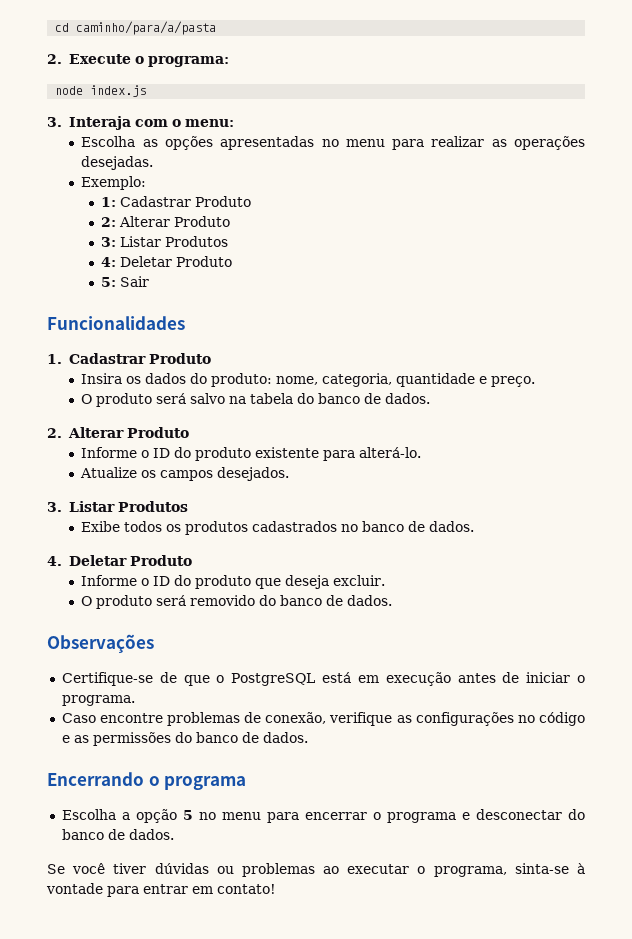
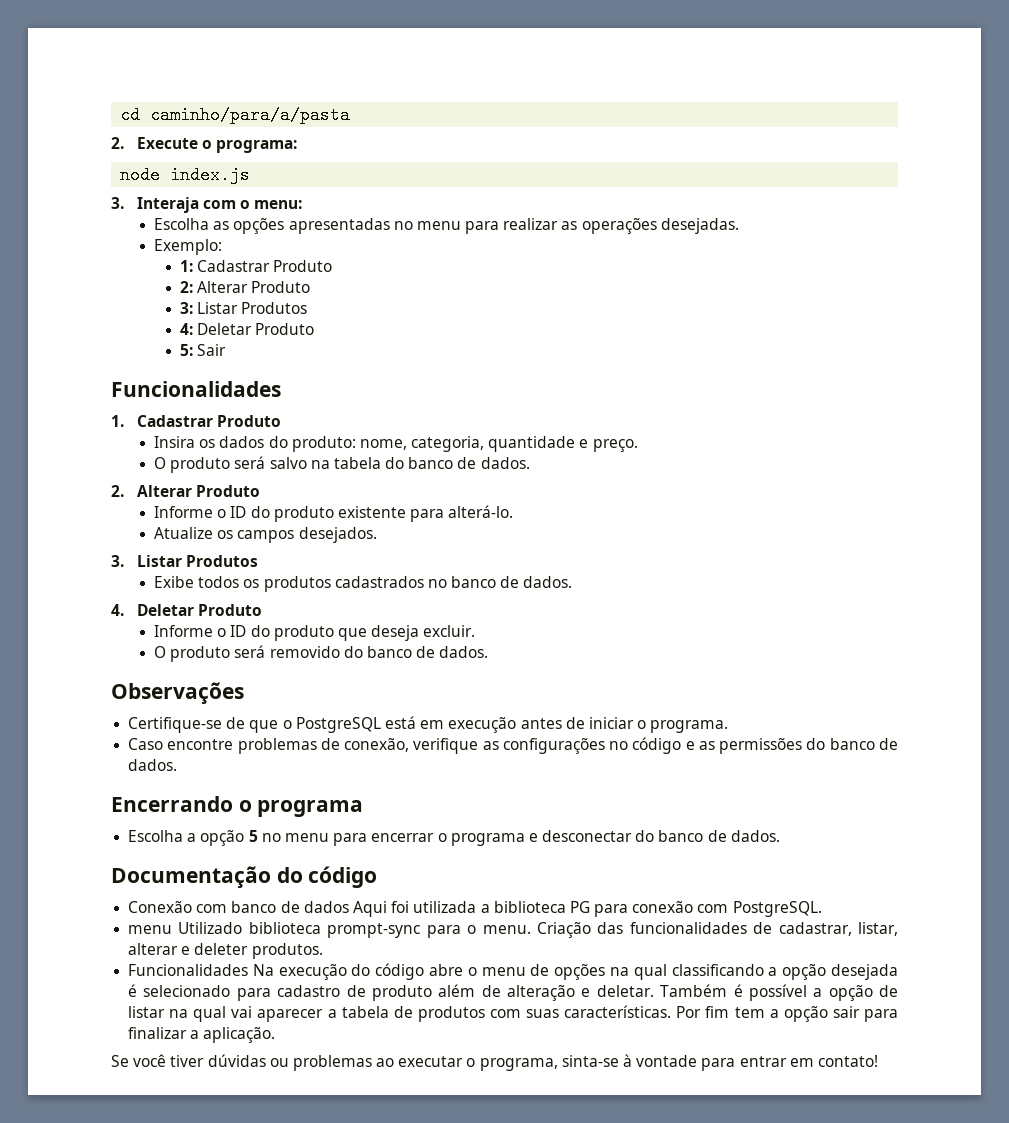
+ Documentação do código
+ Conexão com banco de dados Aqui foi utilizada a biblioteca PG para conexão com PostgreSQL.
+ menu Utilizado biblioteca prompt-sync para o menu. Criação das funcionalidades de cadastrar, listar, alterar e deleter produtos.
+ Funcionalidades Na execução do código abre o menu de opções na qual classificando a opção desejada é selecionado para cadastro de produto além de alteração e deletar. Também é possível a opção de listar na qual vai aparecer a tabela de produtos com suas características. Por fim tem a opção sair para finalizar a aplicação.

